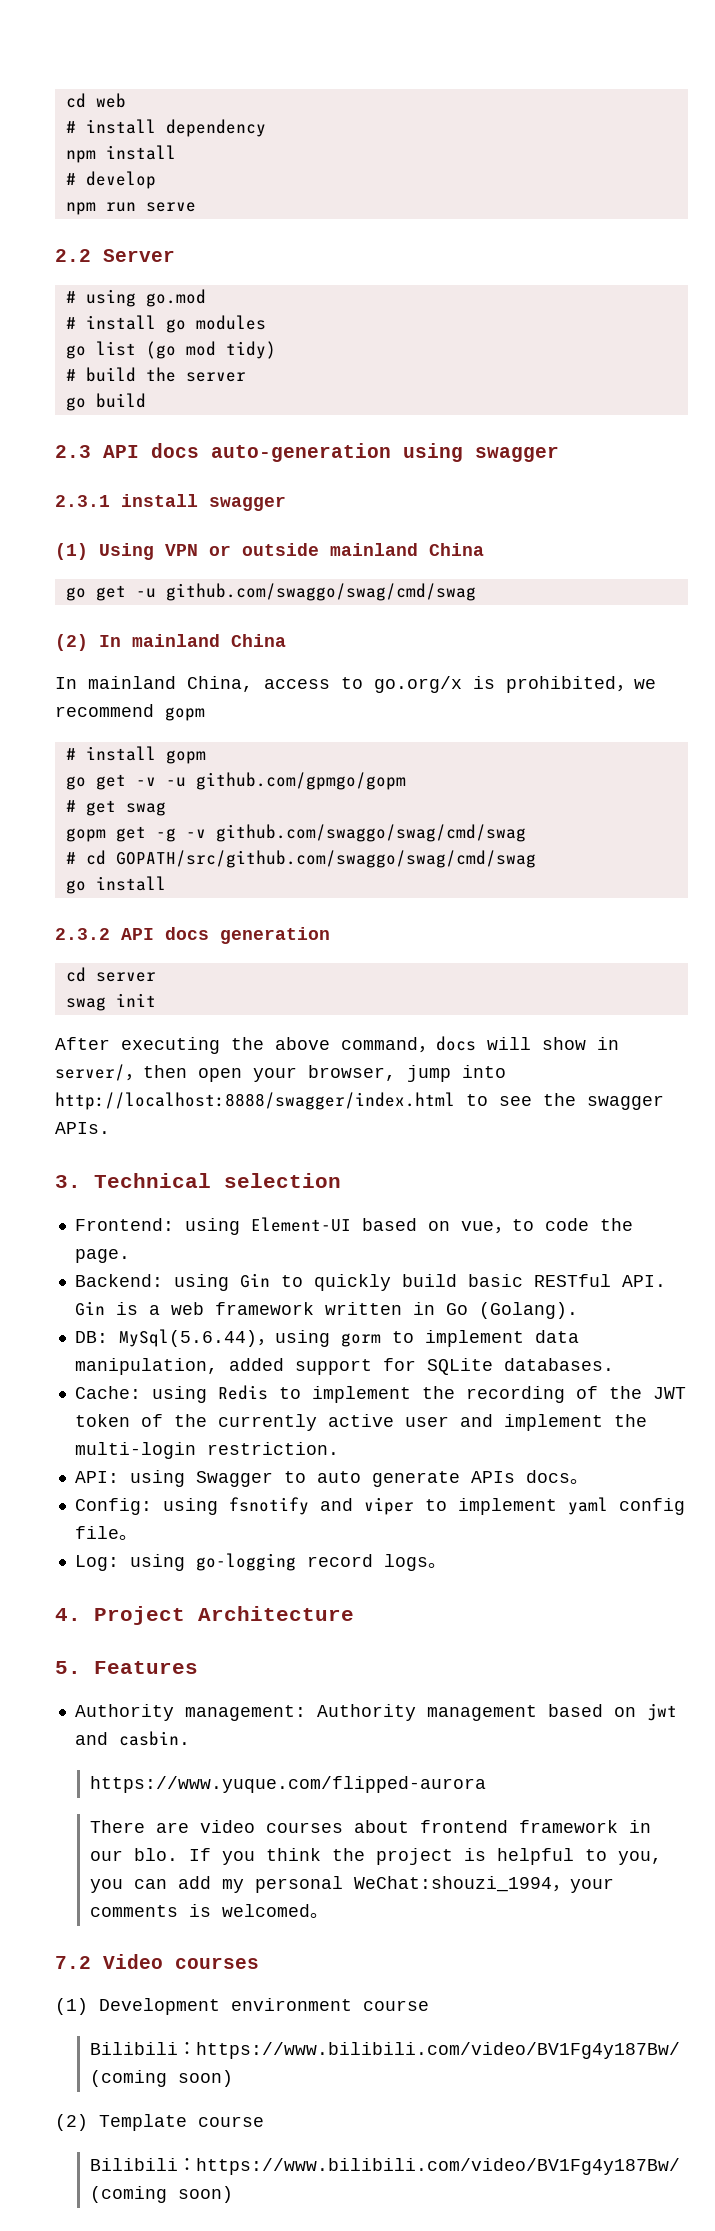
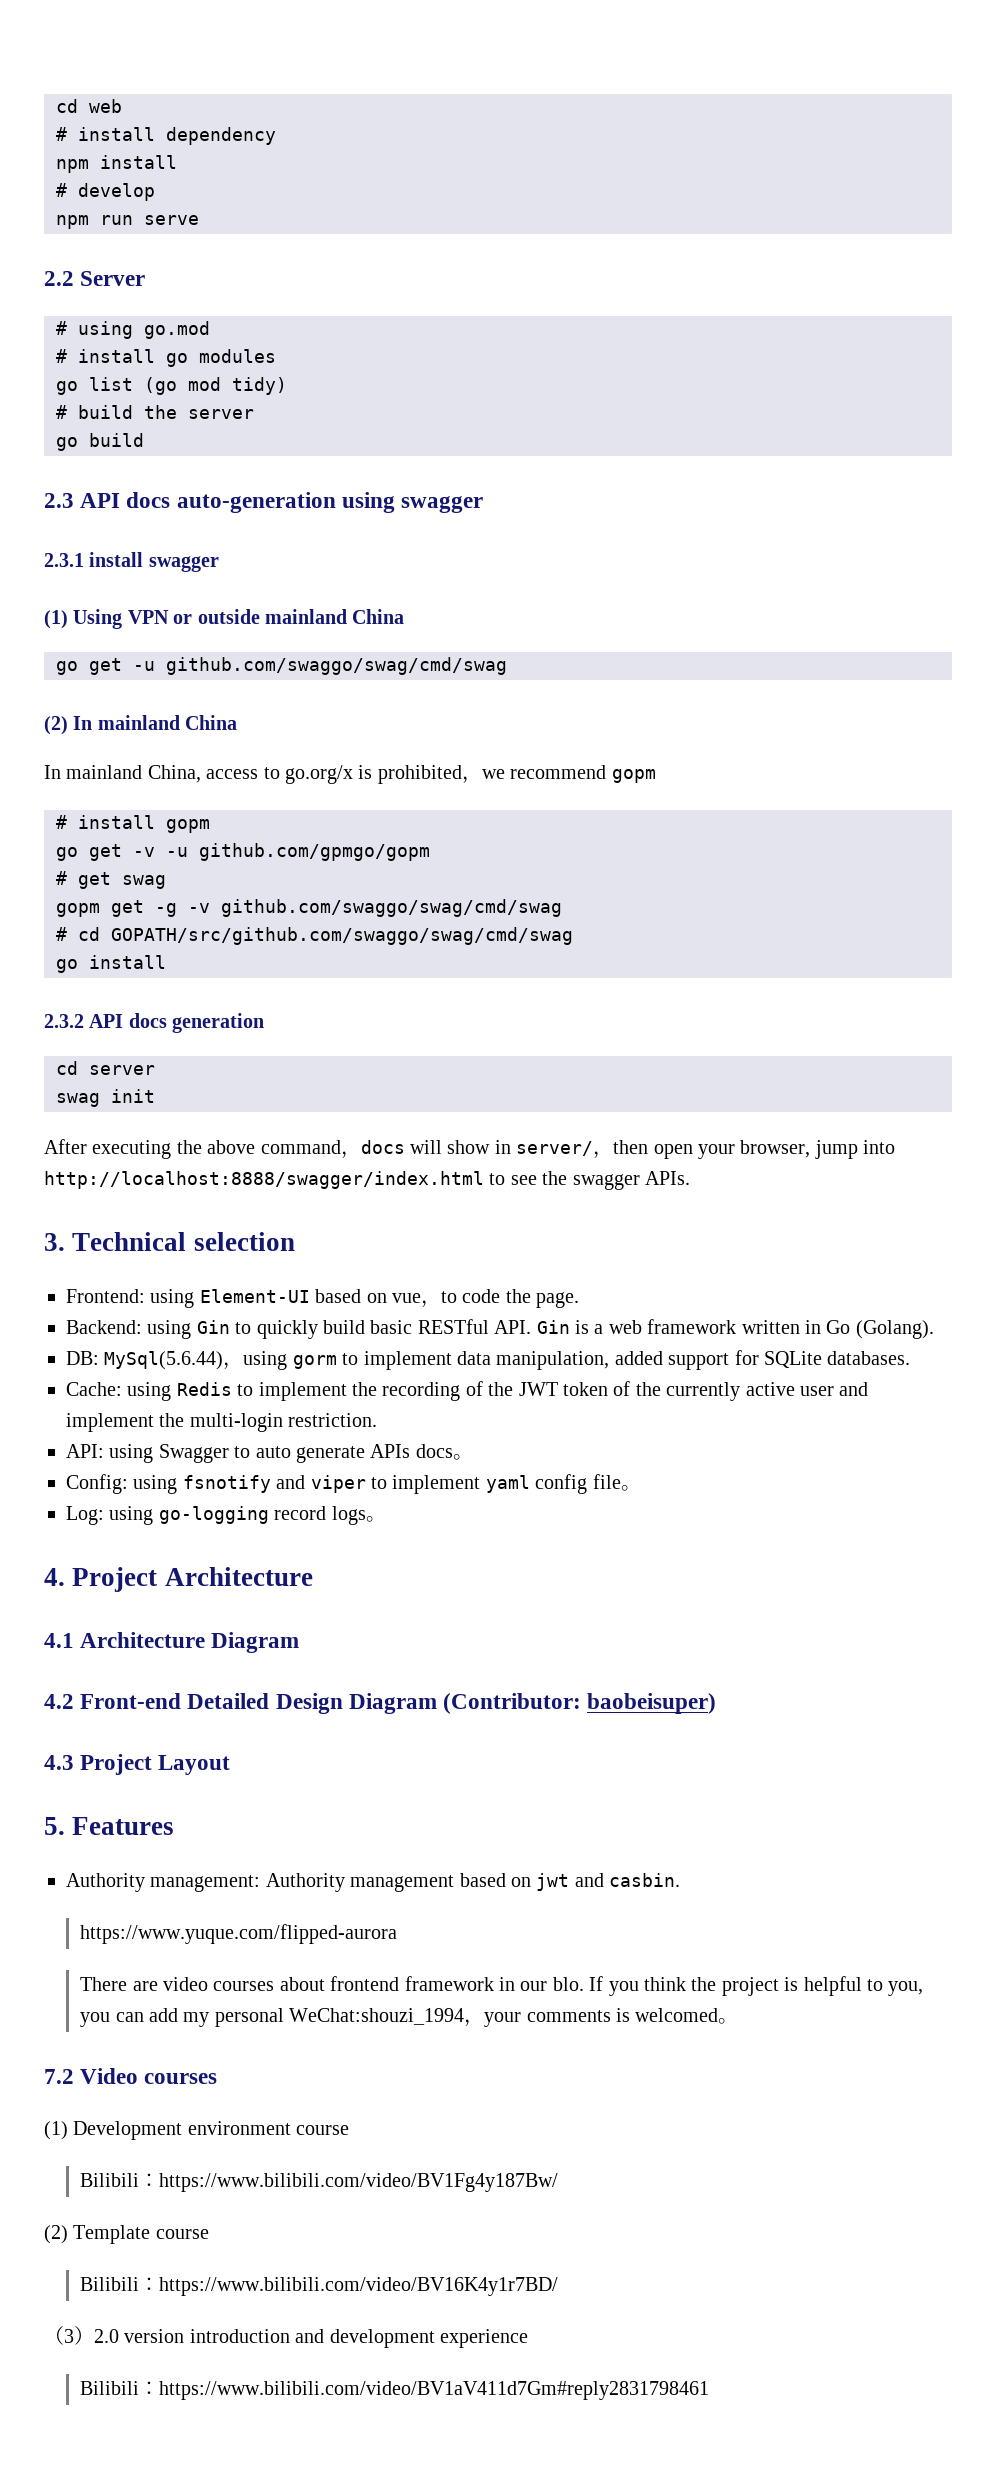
+ 4.1 Architecture Diagram
+ 4.2 Front-end Detailed Design Diagram (Contributor: baobeisuper)
+ 4.3 Project Layout
  (1) Development environment course
- Bilibili：https://www.bilibili.com/video/BV1Fg4y187Bw/ (coming soon)
+ Bilibili：https://www.bilibili.com/video/BV1Fg4y187Bw/
  (2) Template course
- Bilibili：https://www.bilibili.com/video/BV1Fg4y187Bw/ (coming soon)
+ Bilibili：https://www.bilibili.com/video/BV16K4y1r7BD/
+ （3）2.0 version introduction and development experience
+ Bilibili：https://www.bilibili.com/video/BV1aV411d7Gm#reply2831798461

